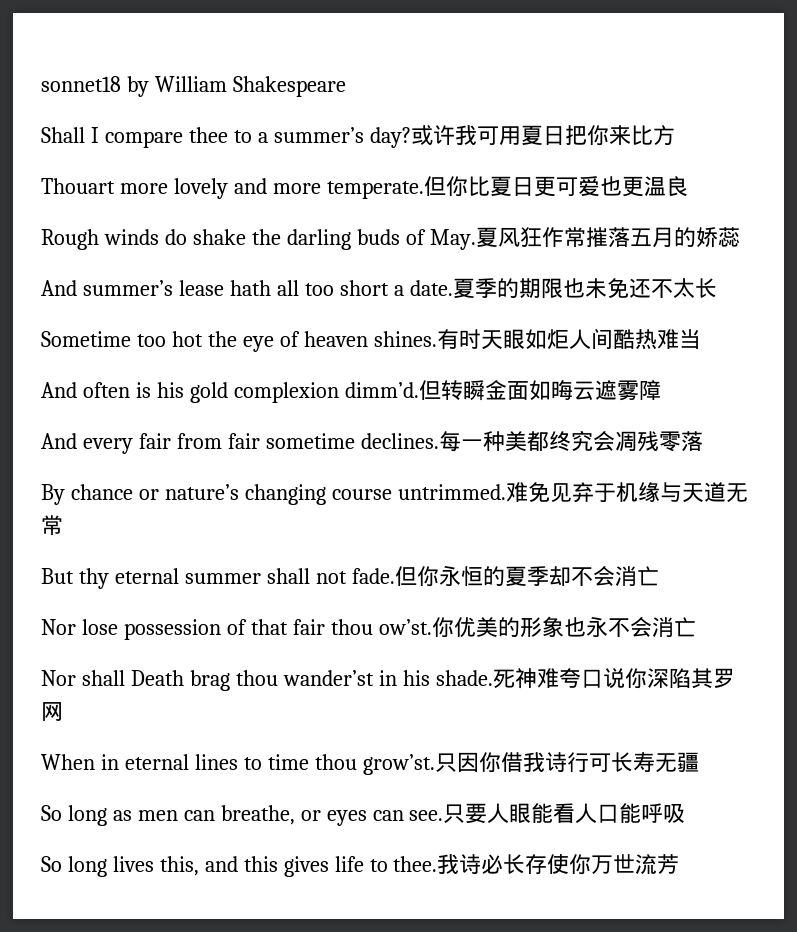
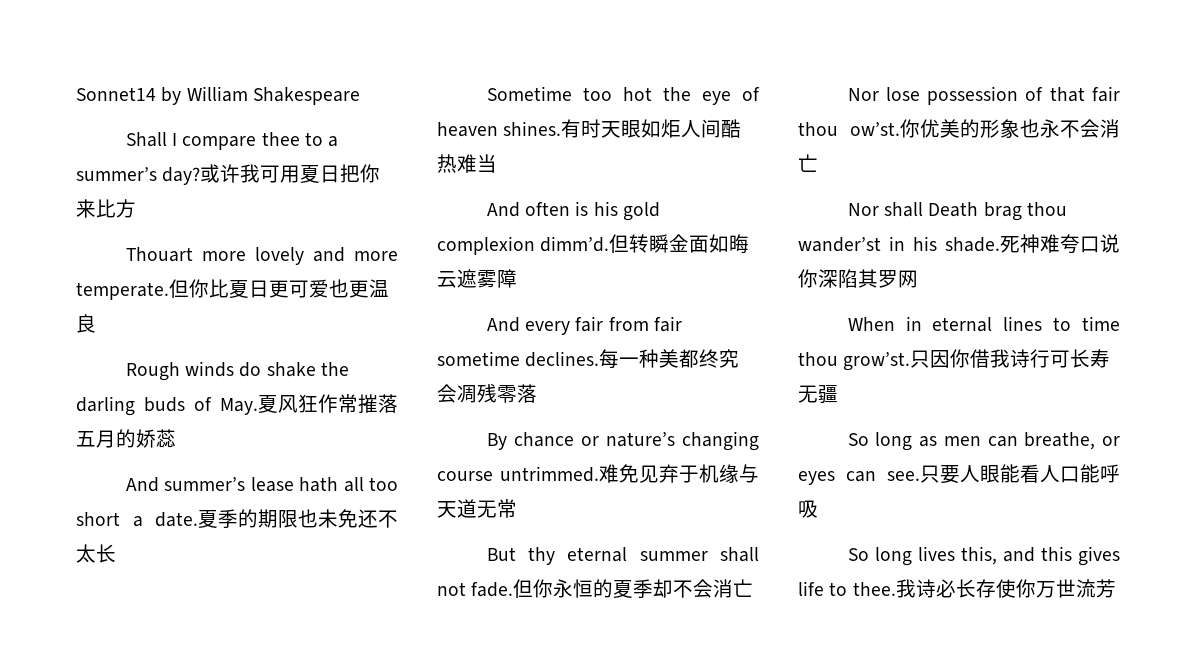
- sonnet18 by William Shakespeare
+ Sonnet14 by William Shakespeare

